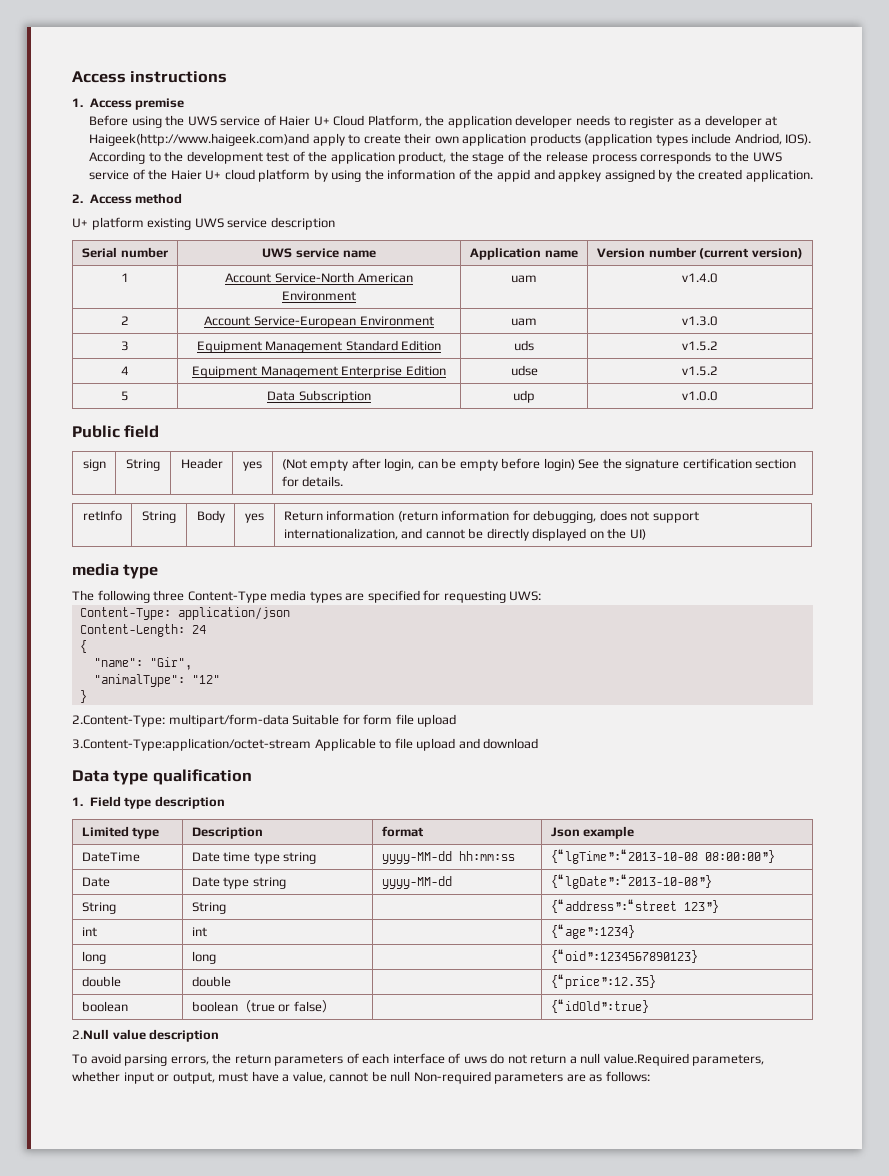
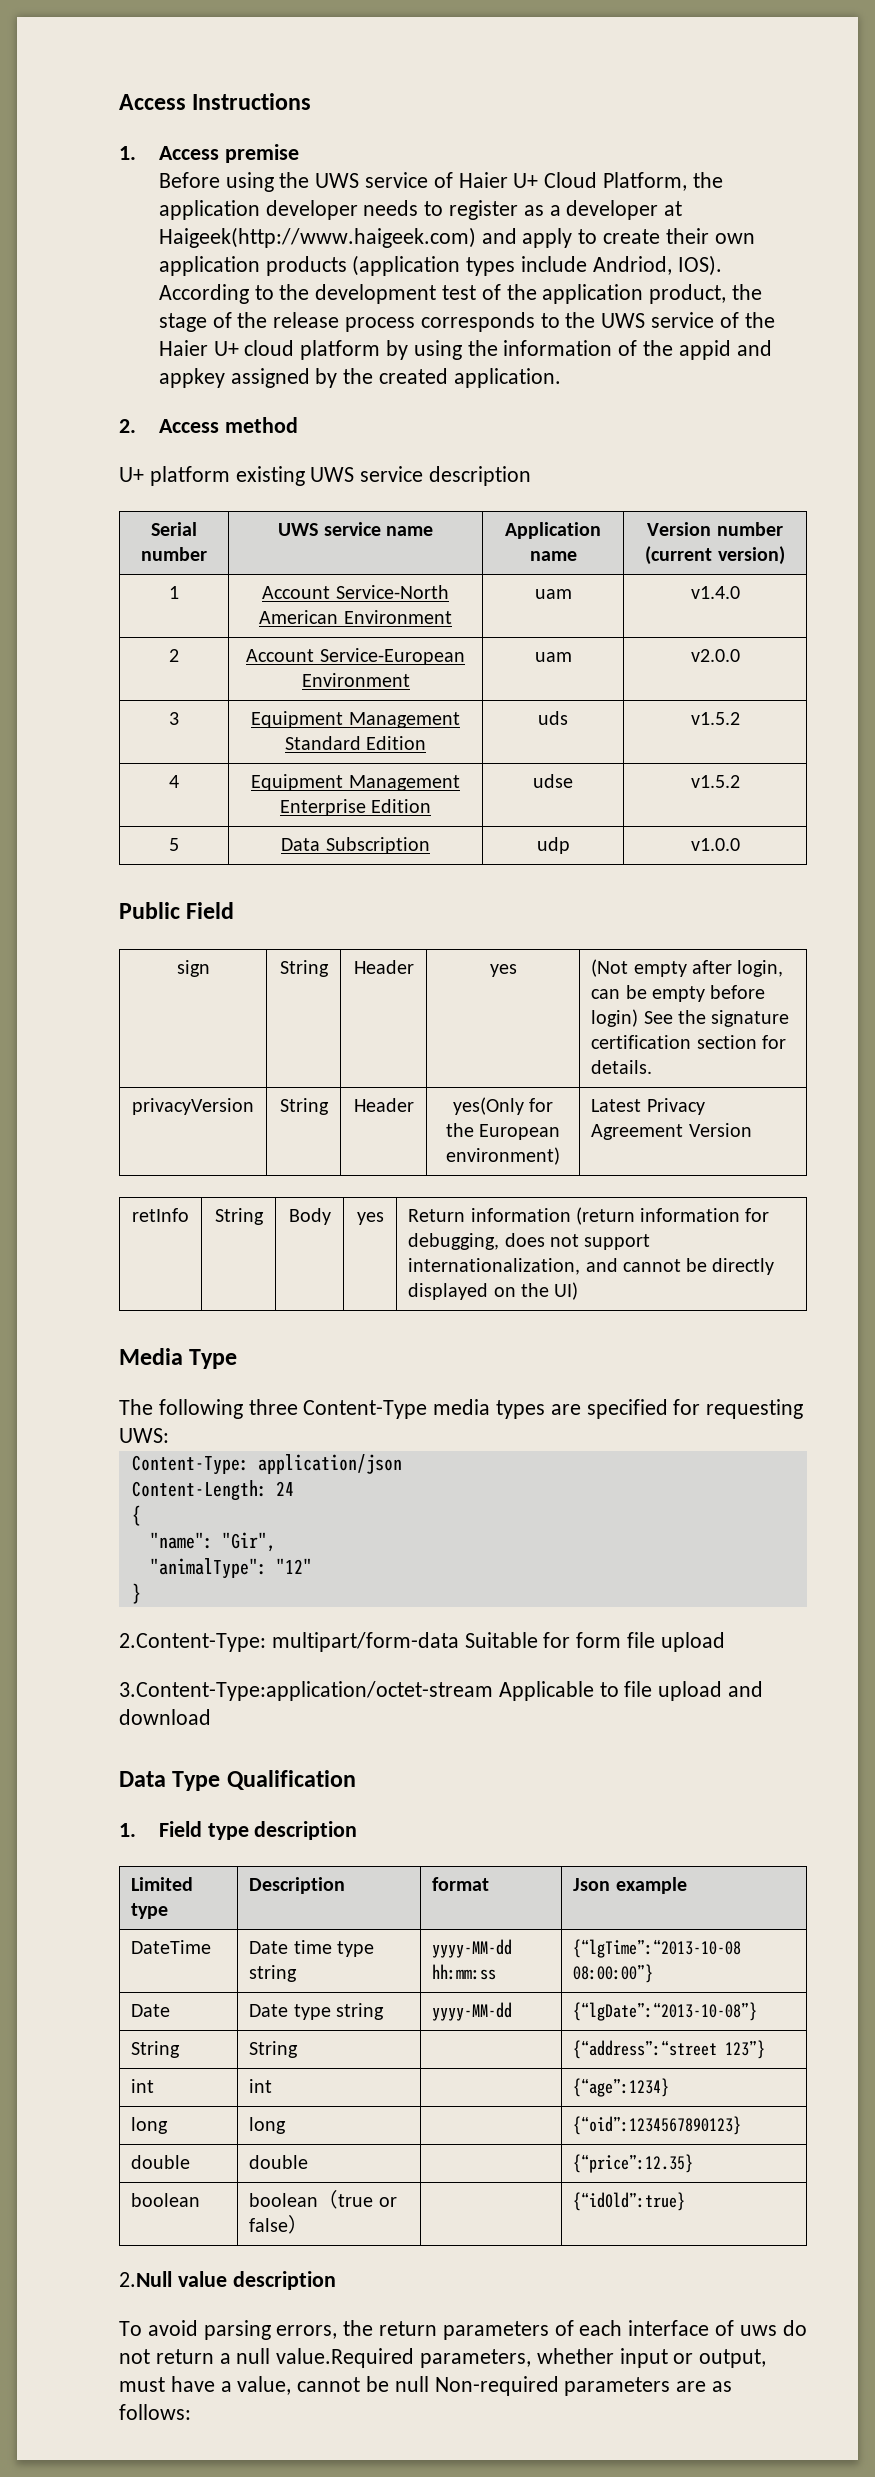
- Access instructions
+ Access Instructions
- Before using the UWS service of Haier U+ Cloud Platform, the application developer needs to register as a developer at Haigeek(http://www.haigeek.com)and apply to create their own application products (application types include Andriod, IOS).
+ Before using the UWS service of Haier U+ Cloud Platform, the application developer needs to register as a developer at Haigeek(http://www.haigeek.com) and apply to create their own application products (application types include Andriod, IOS).
- 2 | Account Service-European Environment | uam | v1.3.0
+ 2 | Account Service-European Environment | uam | v2.0.0
- Public field
+ Public Field
+ privacyVersion | String | Header | yes(Only for the European environment) | Latest Privacy Agreement Version
- media type
+ Media Type
- Data type qualification
+ Data Type Qualification

